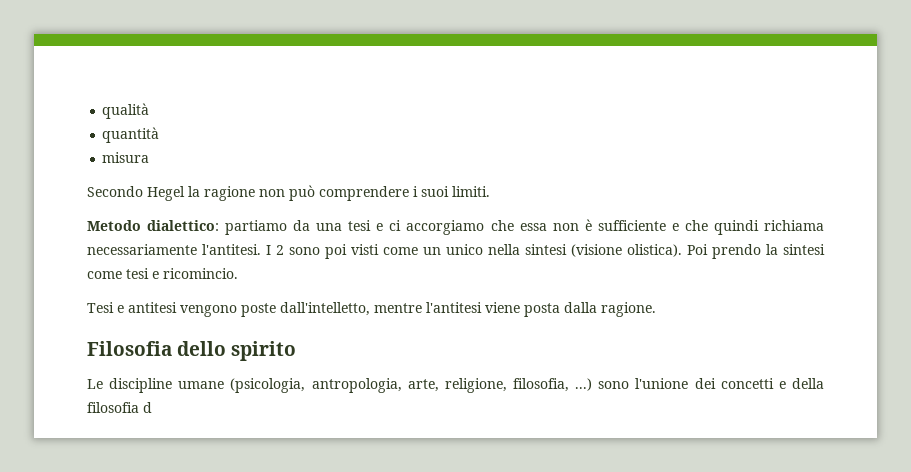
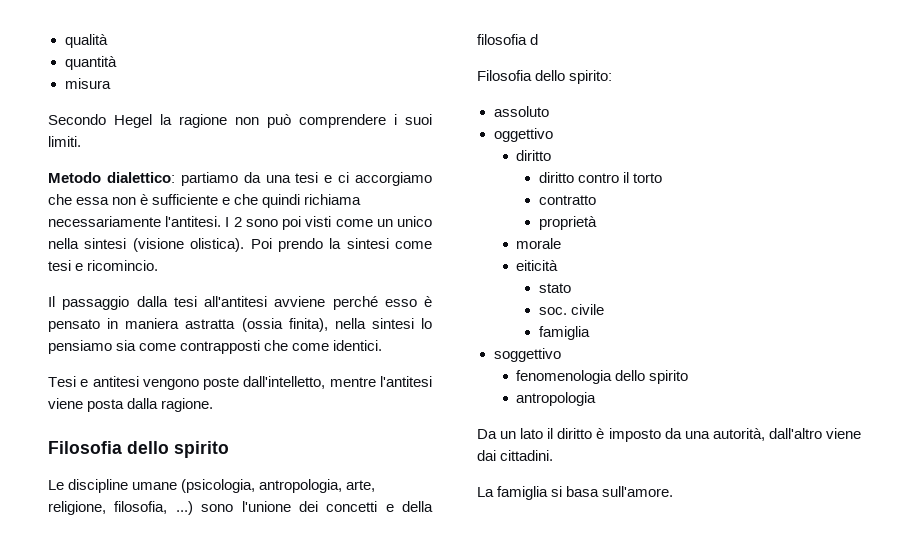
+ Il passaggio dalla tesi all'antitesi avviene perché esso è pensato in maniera astratta (ossia finita), nella sintesi lo pensiamo sia come contrapposti che come identici.
+ Filosofia dello spirito:
+ assoluto
+ oggettivo
+ diritto
+ diritto contro il torto
+ contratto
+ proprietà
+ morale
+ eiticità
+ stato
+ soc. civile
+ famiglia
+ soggettivo
+ fenomenologia dello spirito
+ antropologia
+ Da un lato il diritto è imposto da una autorità, dall'altro viene dai cittadini.
+ La famiglia si basa sull'amore.

